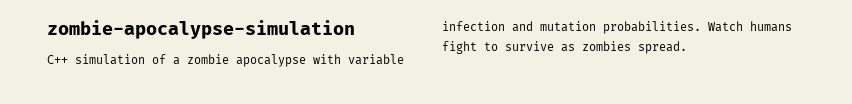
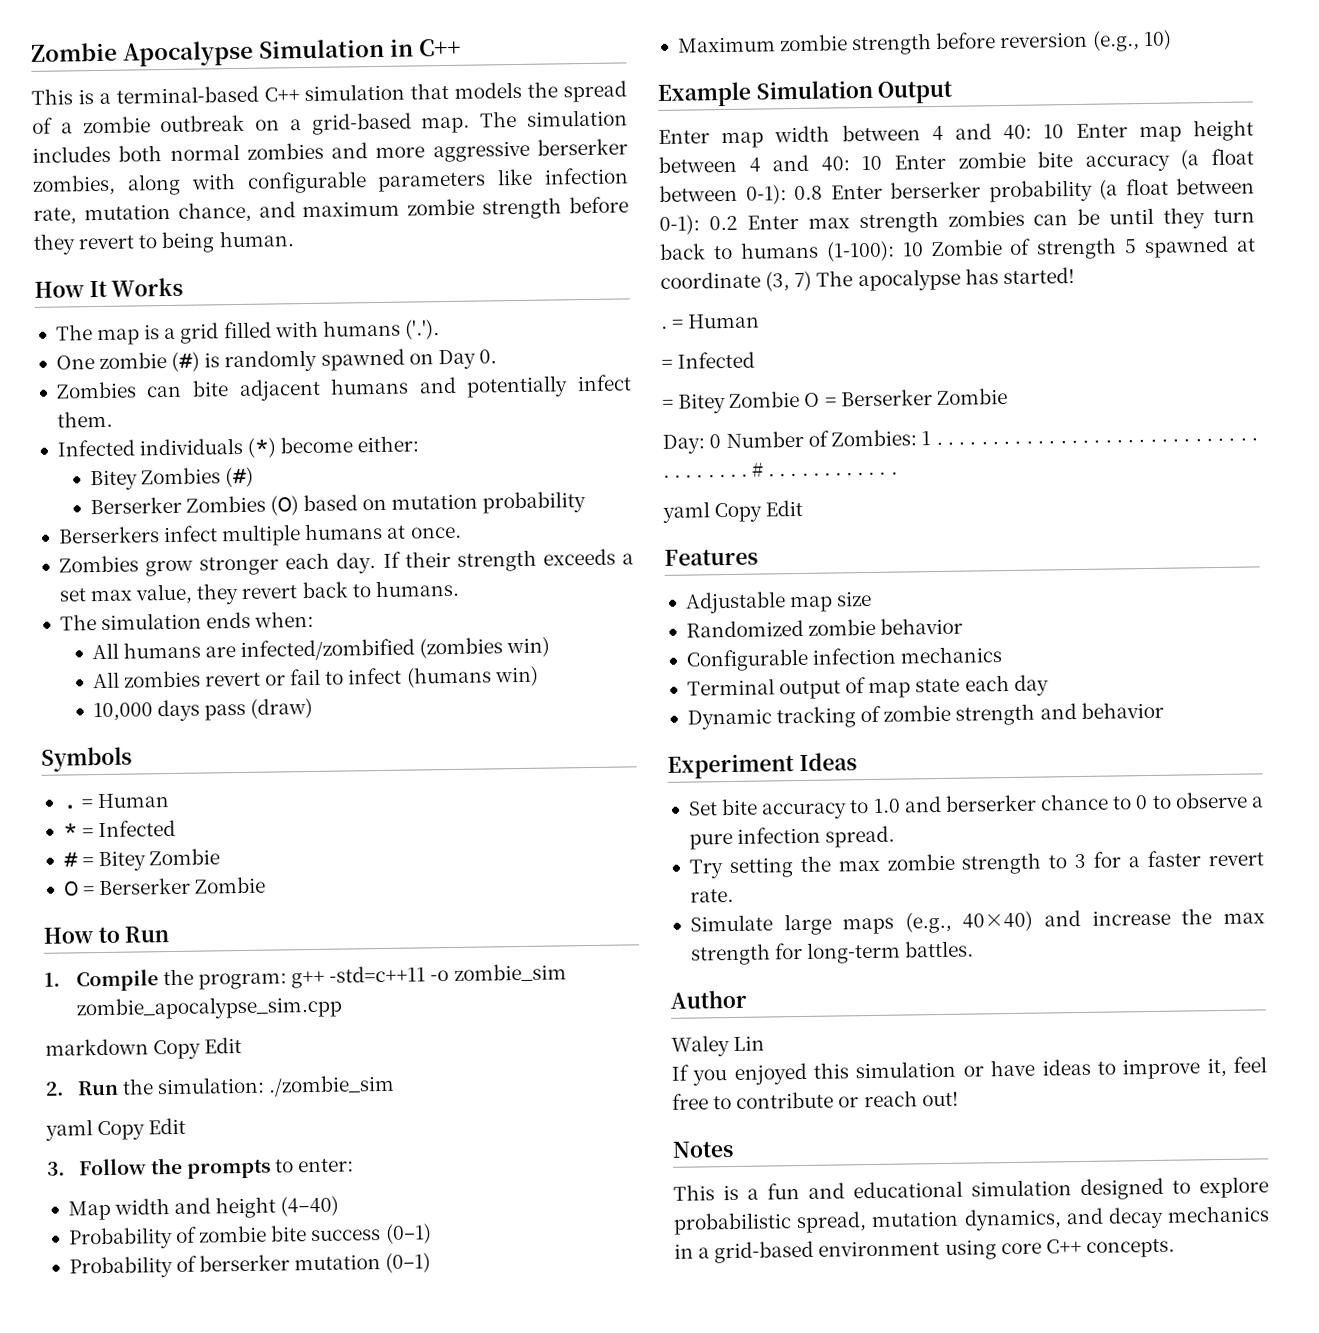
- zombie-apocalypse-simulation
- C++ simulation of a zombie apocalypse with variable infection and mutation probabilities. Watch humans fight to survive as zombies spread.
+ Zombie Apocalypse Simulation in C++
+ This is a terminal-based C++ simulation that models the spread of a zombie outbreak on a grid-based map. The simulation includes both normal zombies and more aggressive berserker zombies, along with configurable parameters like infection rate, mutation chance, and maximum zombie strength before they revert to being human.
+ How It Works
+ The map is a grid filled with humans ('.').
+ One zombie (#) is randomly spawned on Day 0.
+ Zombies can bite adjacent humans and potentially infect them.
+ Infected individuals (*) become either:
+ Bitey Zombies (#)
+ Berserker Zombies (O) based on mutation probability
+ Berserkers infect multiple humans at once.
+ Zombies grow stronger each day. If their strength exceeds a set max value, they revert back to humans.
+ The simulation ends when:
+ All humans are infected/zombified (zombies win)
+ All zombies revert or fail to infect (humans win)
+ 10,000 days pass (draw)
+ Symbols
+ . = Human
+ * = Infected
+ # = Bitey Zombie
+ O = Berserker Zombie
+ How to Run
+ 1. Compile the program: g++ -std=c++11 -o zombie_sim zombie_apocalypse_sim.cpp
+ markdown Copy Edit
+ 2. Run the simulation: ./zombie_sim
+ yaml Copy Edit
+ 3. Follow the prompts to enter:
+ Map width and height (4–40)
+ Probability of zombie bite success (0–1)
+ Probability of berserker mutation (0–1)
+ Maximum zombie strength before reversion (e.g., 10)
+ Example Simulation Output
+ Enter map width between 4 and 40: 10 Enter map height between 4 and 40: 10 Enter zombie bite accuracy (a float between 0-1): 0.8 Enter berserker probability (a float between 0-1): 0.2 Enter max strength zombies can be until they turn back to humans (1-100): 10 Zombie of strength 5 spawned at coordinate (3, 7) The apocalypse has started!
+ . = Human
+ = Infected
+ = Bitey Zombie O = Berserker Zombie
+ Day: 0 Number of Zombies: 1 . . . . . . . . . . . . . . . . . . . . . . . . . . . . . . . . . . . . . # . . . . . . . . . . . .
+ yaml Copy Edit
+ Features
+ Adjustable map size
+ Randomized zombie behavior
+ Configurable infection mechanics
+ Terminal output of map state each day
+ Dynamic tracking of zombie strength and behavior
+ Experiment Ideas
+ Set bite accuracy to 1.0 and berserker chance to 0 to observe a pure infection spread.
+ Try setting the max zombie strength to 3 for a faster revert rate.
+ Simulate large maps (e.g., 40×40) and increase the max strength for long-term battles.
+ Author
+ Waley Lin
+ If you enjoyed this simulation or have ideas to improve it, feel free to contribute or reach out!
+ Notes
+ This is a fun and educational simulation designed to explore probabilistic spread, mutation dynamics, and decay mechanics in a grid-based environment using core C++ concepts.

